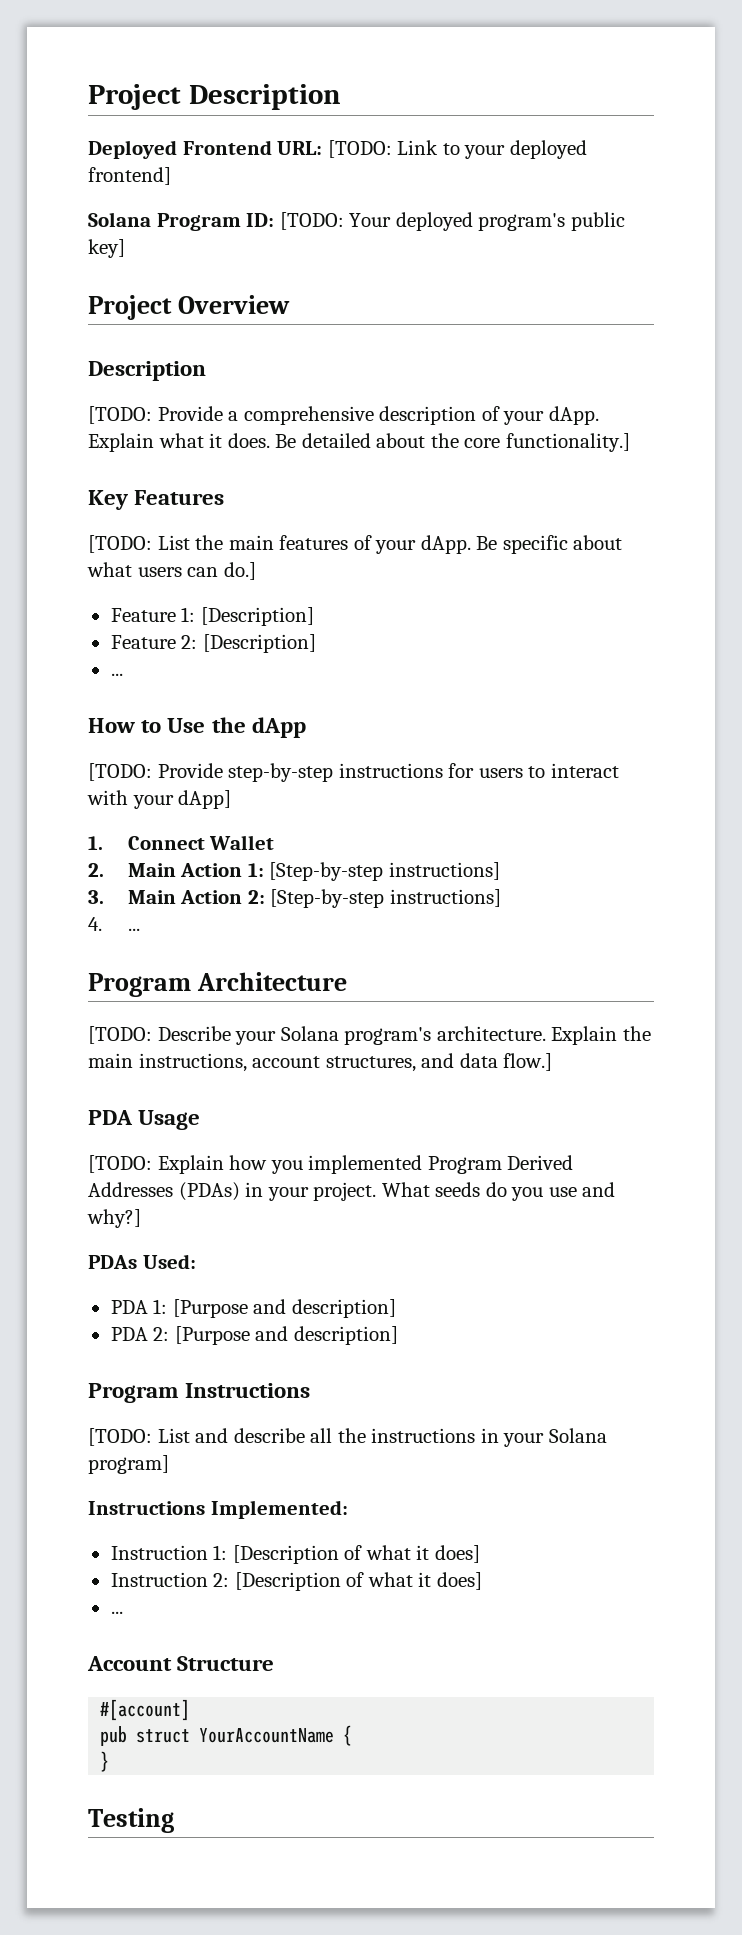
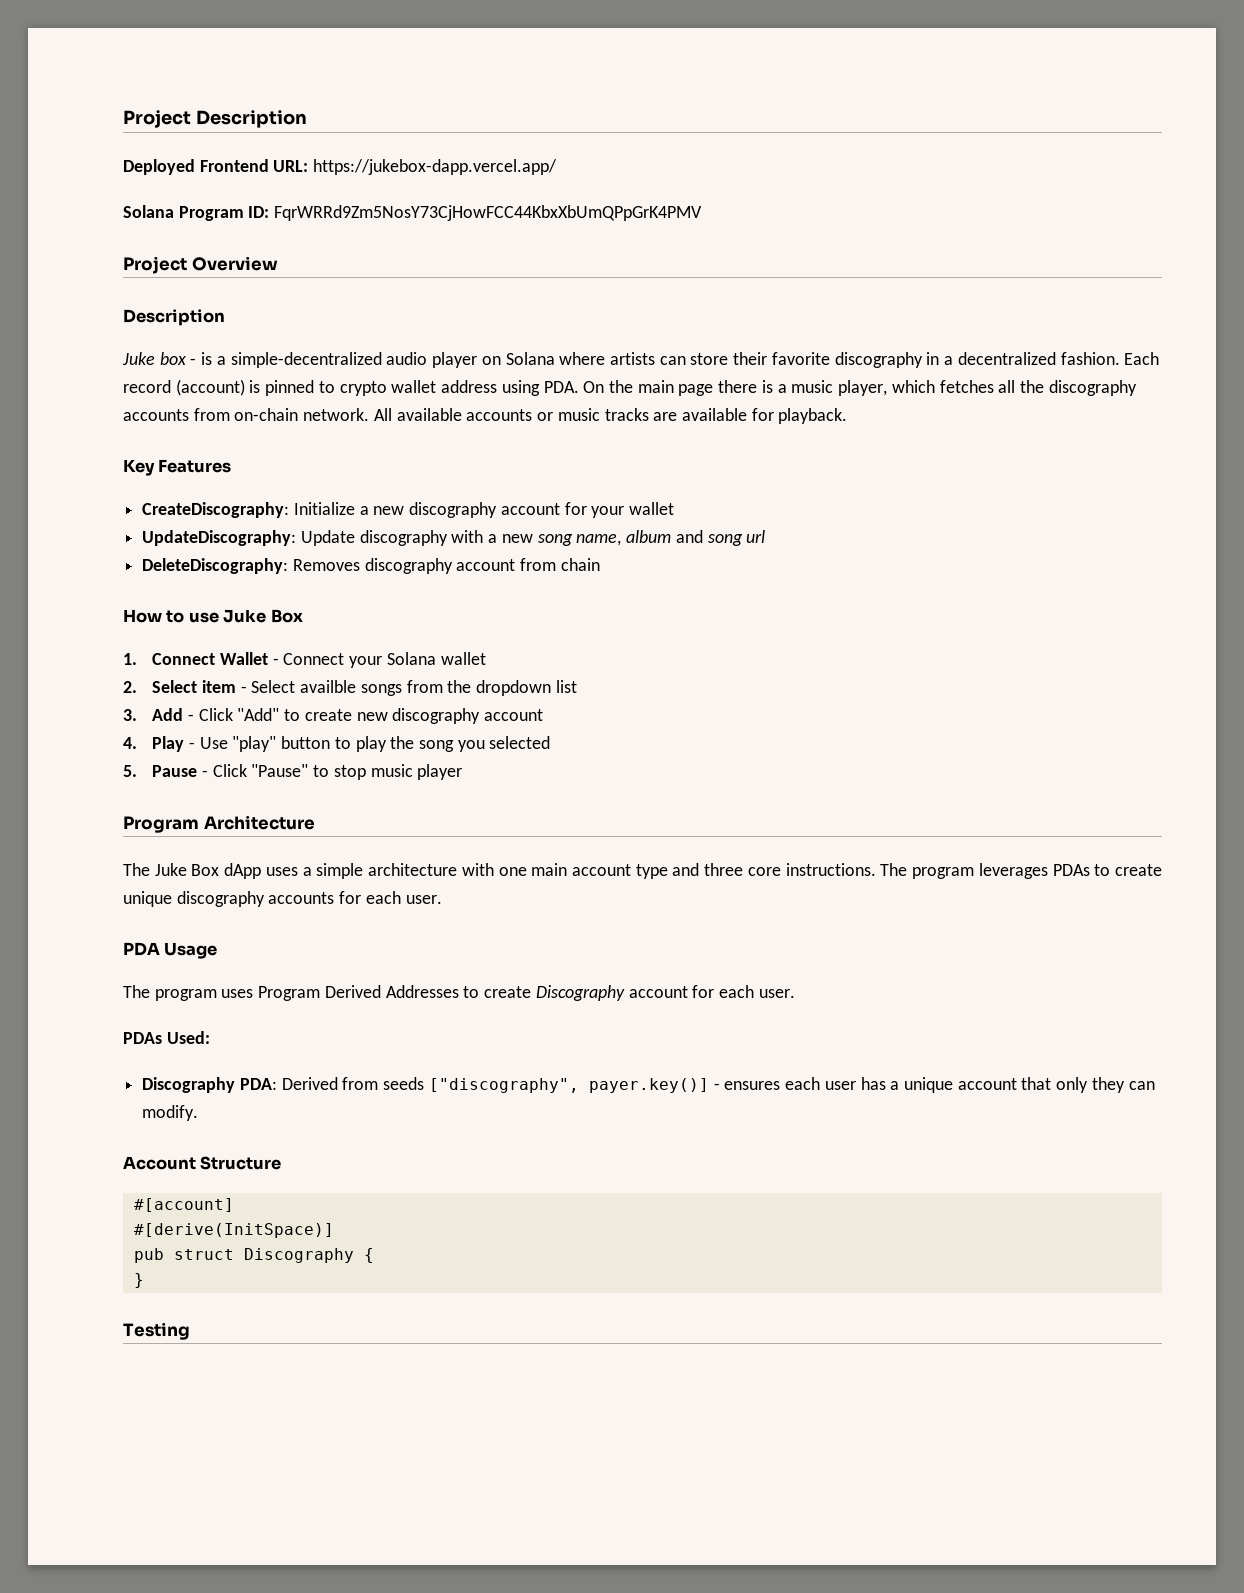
- Deployed Frontend URL: [TODO: Link to your deployed frontend]
- Solana Program ID: [TODO: Your deployed program's public key]
+ Deployed Frontend URL: https://jukebox-dapp.vercel.app/
+ Solana Program ID: FqrWRRd9Zm5NosY73CjHowFCC44KbxXbUmQPpGrK4PMV
  Project Overview
  Description
- [TODO: Provide a comprehensive description of your dApp. Explain what it does. Be detailed about the core functionality.]
+ Juke box - is a simple-decentralized audio player on Solana where artists can store their favorite discography in a decentralized fashion. Each record (account) is pinned to crypto wallet address using PDA. On the main page there is a music player, which fetches all the discography accounts from on-chain network. All available accounts or music tracks are available for playback.
  Key Features
- [TODO: List the main features of your dApp. Be specific about what users can do.]
- Feature 1: [Description]
- Feature 2: [Description]
- ...
- How to Use the dApp
- [TODO: Provide step-by-step instructions for users to interact with your dApp]
- 1. Connect Wallet
- 2. Main Action 1: [Step-by-step instructions]
- 3. Main Action 2: [Step-by-step instructions]
- 4. ...
+ CreateDiscography: Initialize a new discography account for your wallet
+ UpdateDiscography: Update discography with a new song name, album and song url
+ DeleteDiscography: Removes discography account from chain
+ How to use Juke Box
+ 1. Connect Wallet - Connect your Solana wallet
+ 2. Select item - Select availble songs from the dropdown list
+ 3. Add - Click "Add" to create new discography account
+ 4. Play - Use "play" button to play the song you selected
+ 5. Pause - Click "Pause" to stop music player
  Program Architecture
- [TODO: Describe your Solana program's architecture. Explain the main instructions, account structures, and data flow.]
+ The Juke Box dApp uses a simple architecture with one main account type and three core instructions. The program leverages PDAs to create unique discography accounts for each user.
  PDA Usage
- [TODO: Explain how you implemented Program Derived Addresses (PDAs) in your project. What seeds do you use and why?]
+ The program uses Program Derived Addresses to create Discography account for each user.
  PDAs Used:
- PDA 1: [Purpose and description]
- PDA 2: [Purpose and description]
- Program Instructions
- [TODO: List and describe all the instructions in your Solana program]
- Instructions Implemented:
- Instruction 1: [Description of what it does]
- Instruction 2: [Description of what it does]
- ...
+ Discography PDA: Derived from seeds ["discography", payer.key()] - ensures each user has a unique account that only they can modify.
+ #[derive(InitSpace)]
- pub struct YourAccountName {
+ pub struct Discography {

